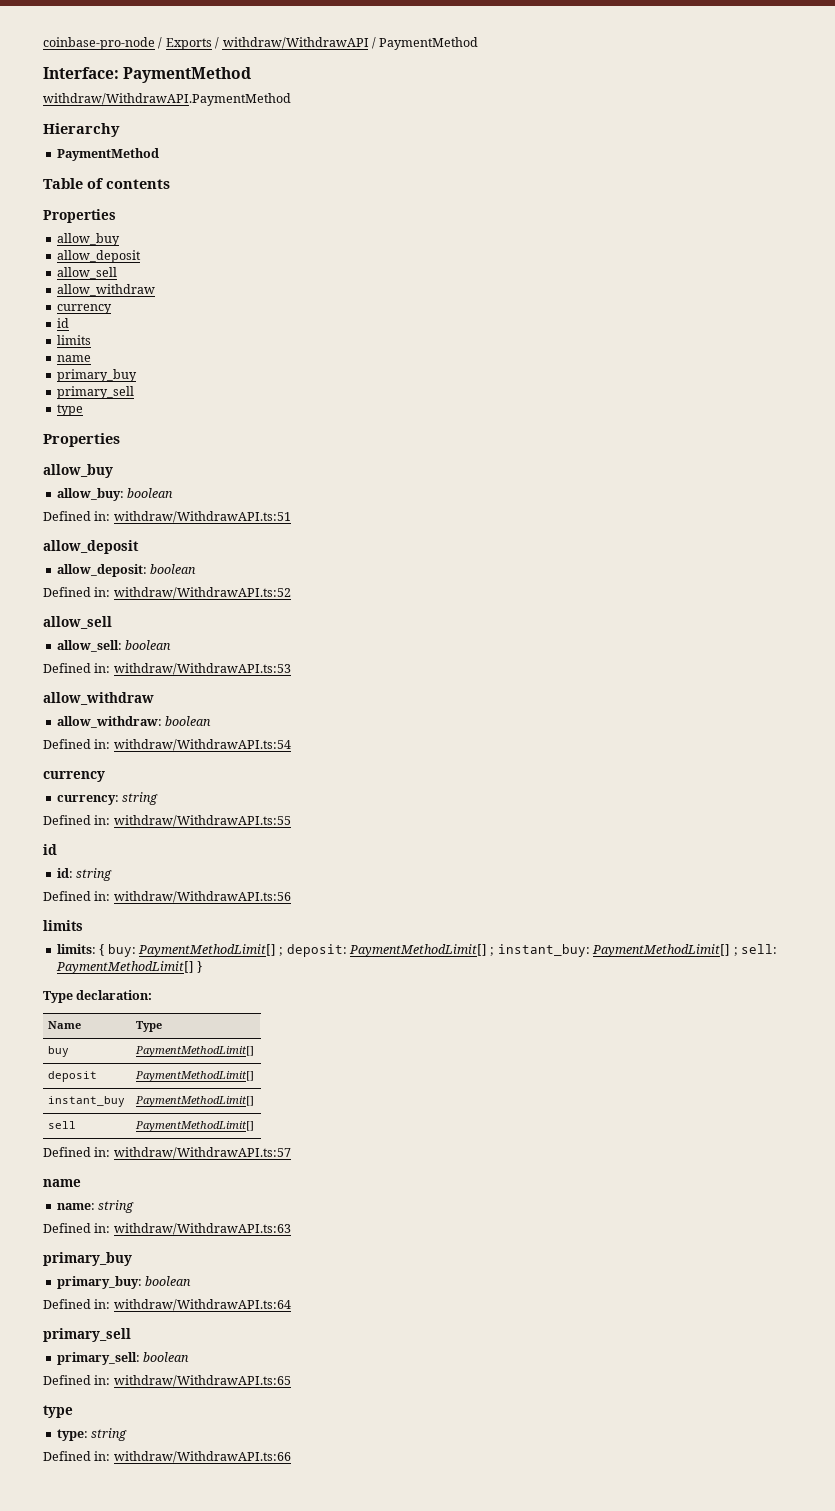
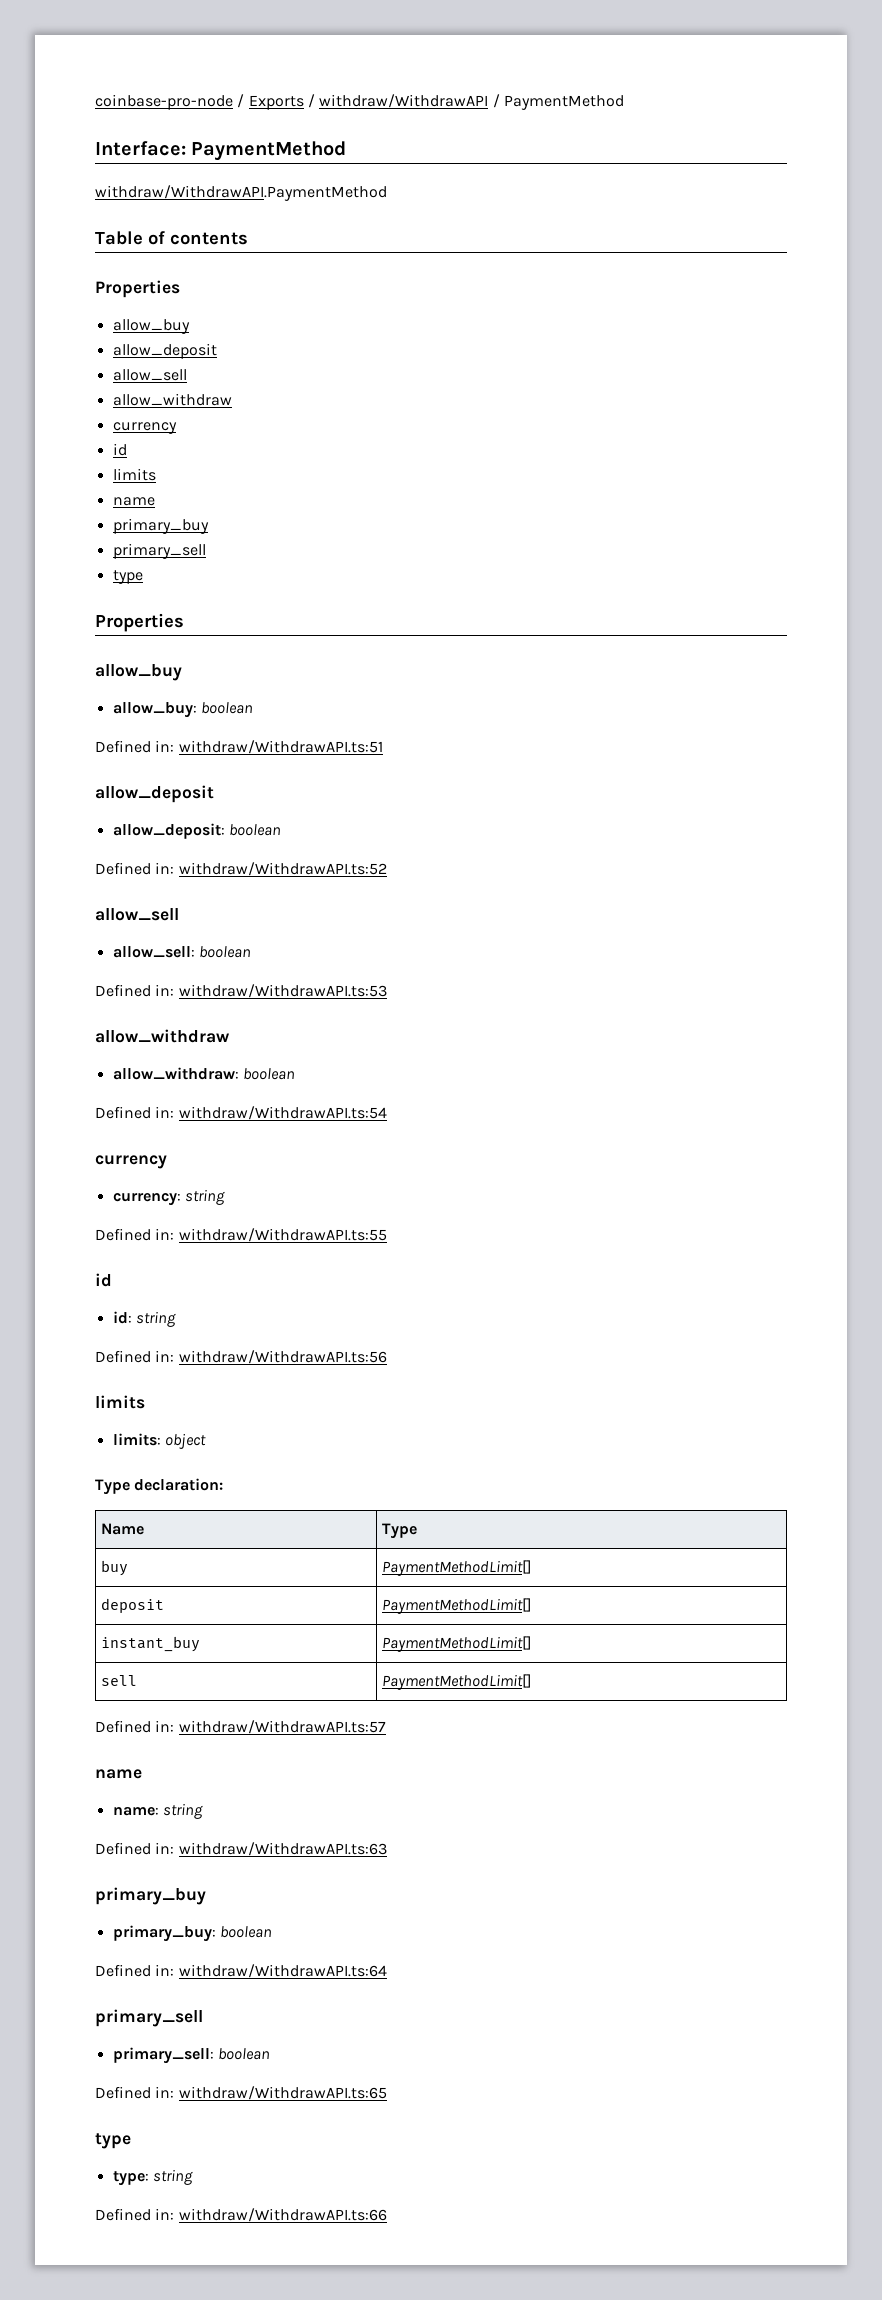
- Hierarchy
- PaymentMethod
- limits: { buy: PaymentMethodLimit[] ; deposit: PaymentMethodLimit[] ; instant_buy: PaymentMethodLimit[] ; sell: PaymentMethodLimit[] }
+ limits: object

